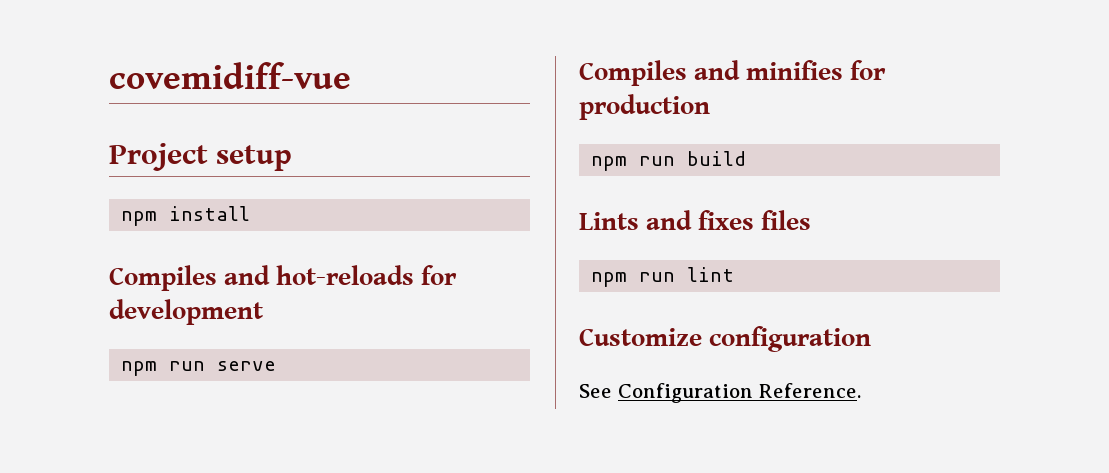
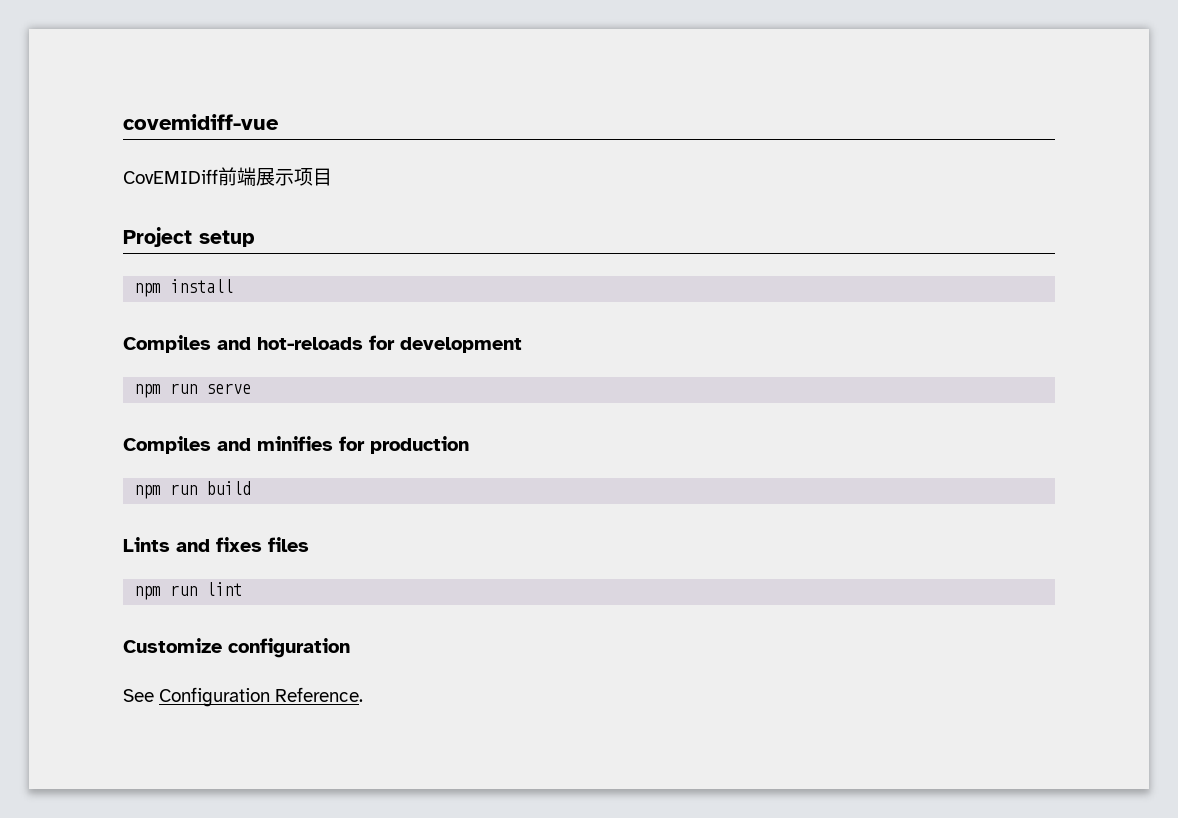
+ CovEMIDiff前端展示项目

